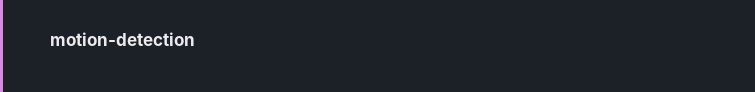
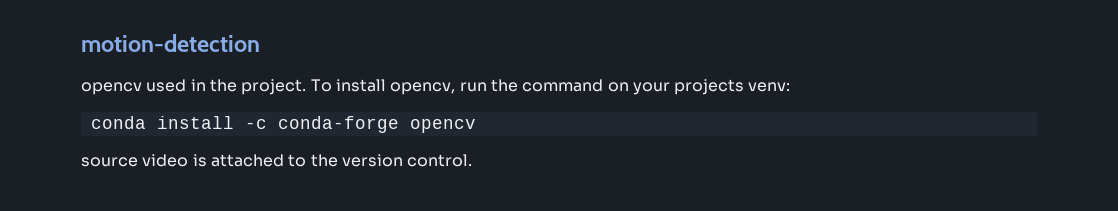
+ opencv used in the project. To install opencv, run the command on your projects venv:
+ conda install -c conda-forge opencv
+ source video is attached to the version control.

